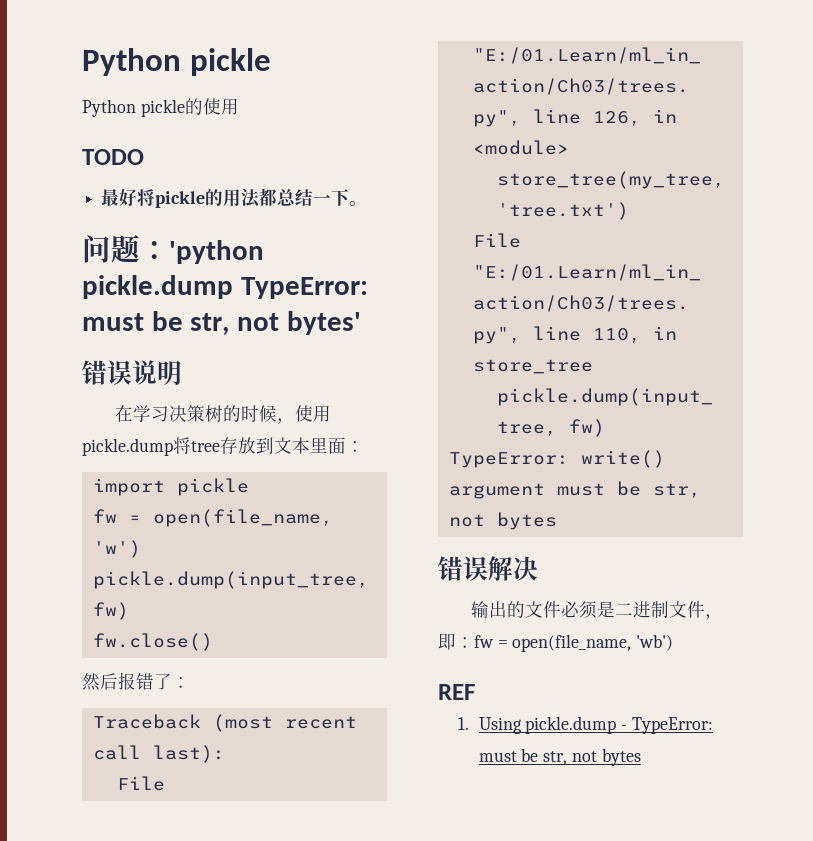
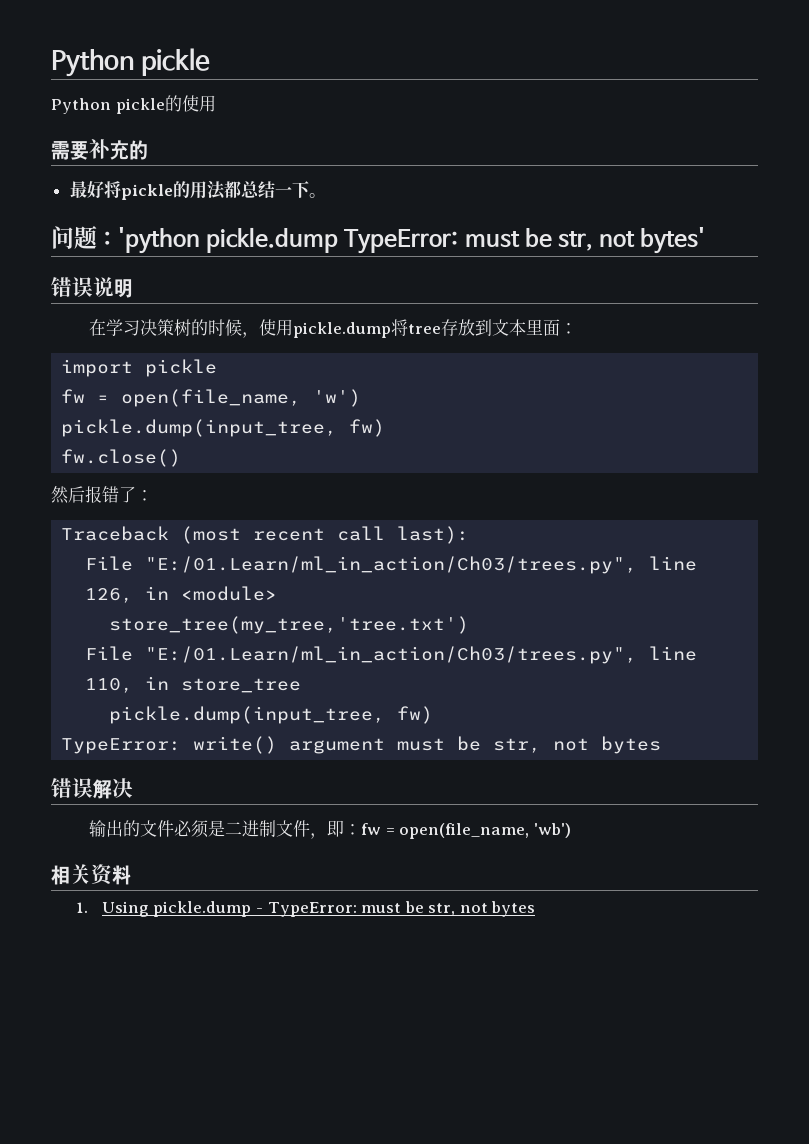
- TODO
+ 需要补充的
- REF
+ 相关资料

